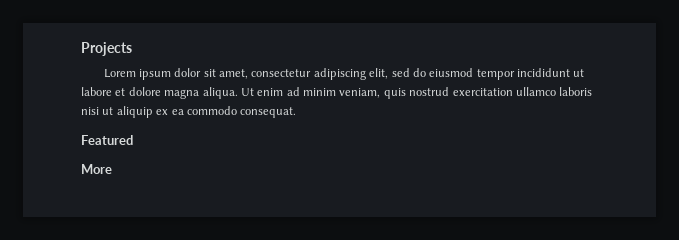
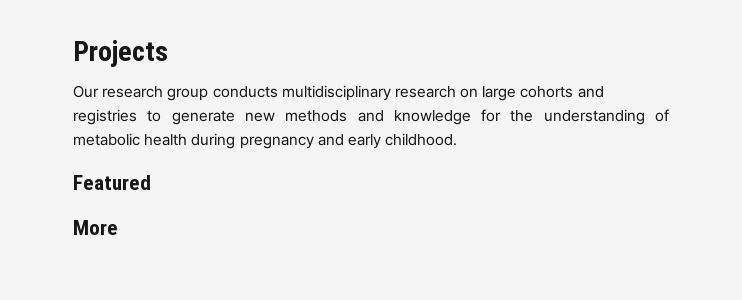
- Lorem ipsum dolor sit amet, consectetur adipiscing elit, sed do eiusmod tempor incididunt ut labore et dolore magna aliqua. Ut enim ad minim veniam, quis nostrud exercitation ullamco laboris nisi ut aliquip ex ea commodo consequat.
+ Our research group conducts multidisciplinary research on large cohorts and registries to generate new methods and knowledge for the understanding of metabolic health during pregnancy and early childhood.

